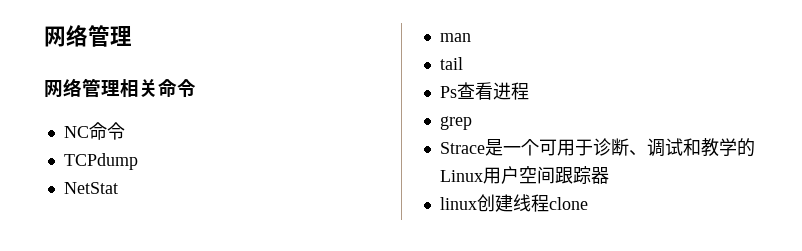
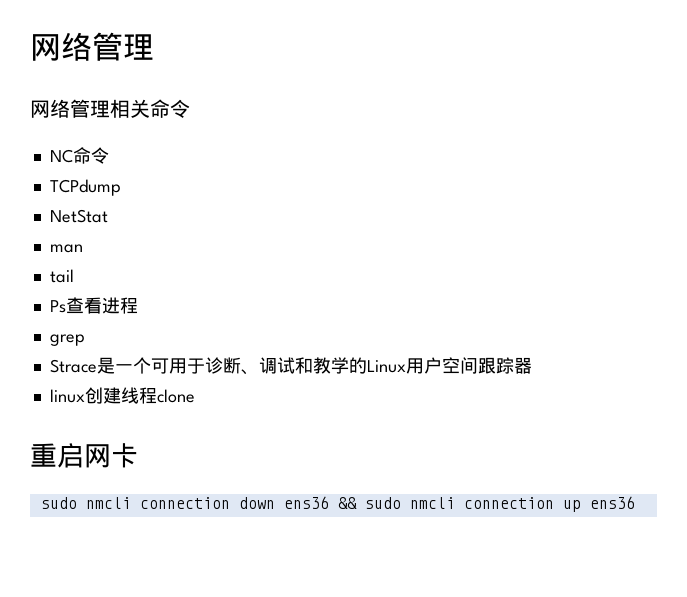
+ 重启网卡
+ sudo nmcli connection down ens36 && sudo nmcli connection up ens36

